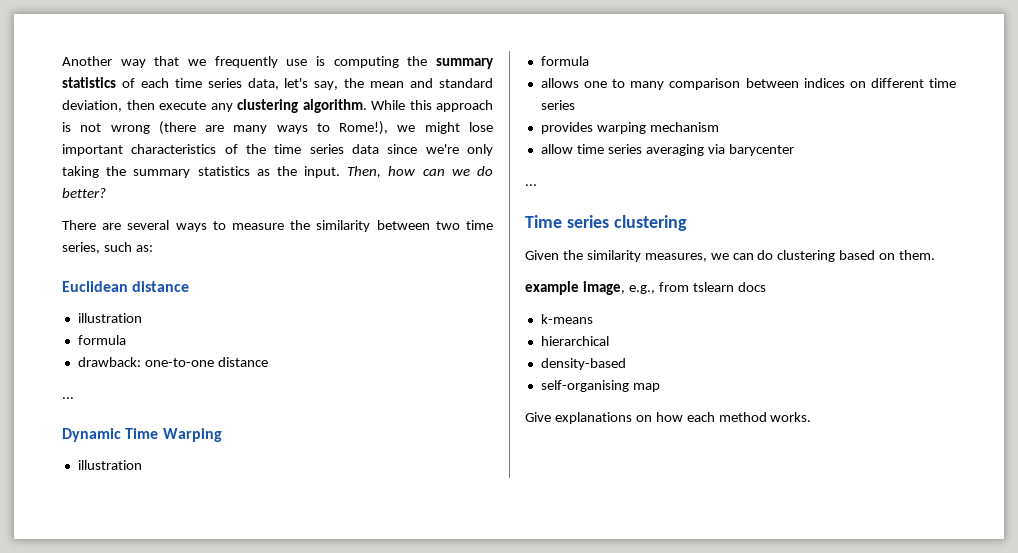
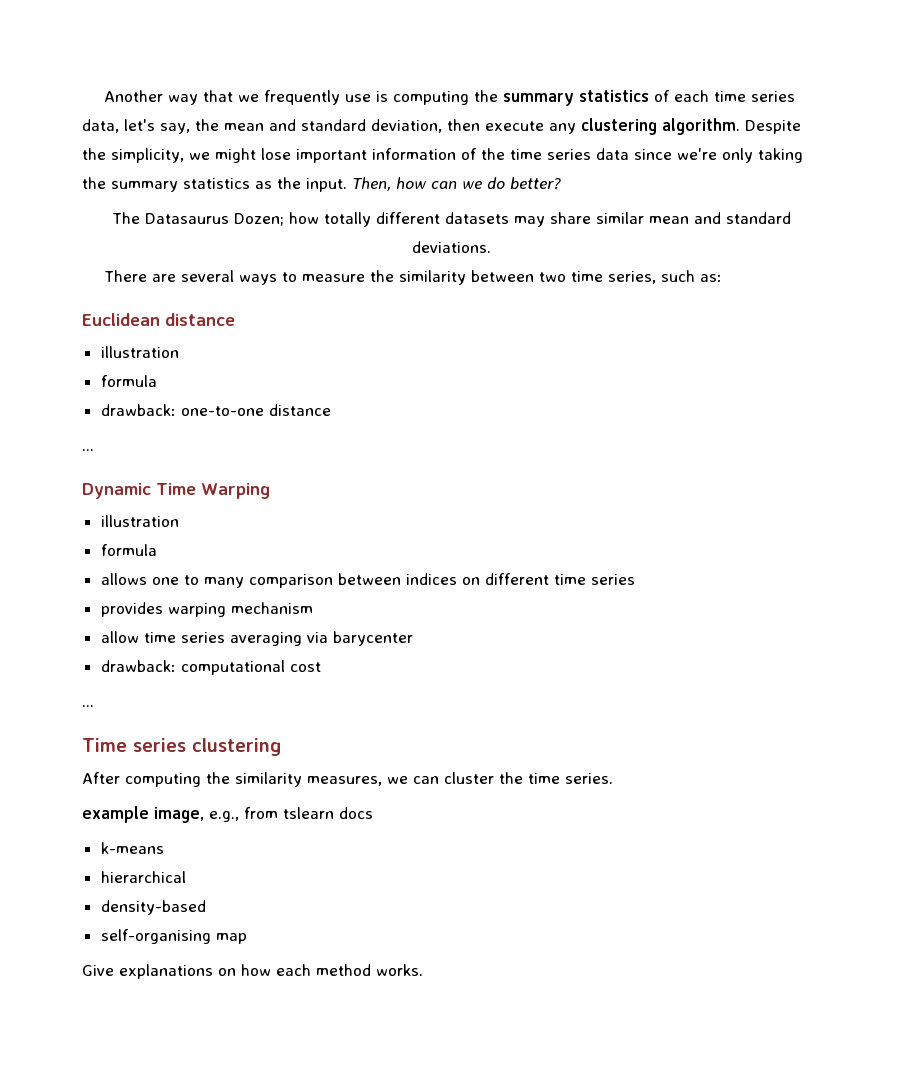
- While this approach is not wrong (there are many ways to Rome!), we might lose important characteristics of the time series data since we're only taking the summary statistics as the input.
+ Despite the simplicity, we might lose important information of the time series data since we're only taking the summary statistics as the input.
+ The Datasaurus Dozen; how totally different datasets may share similar mean and standard deviations.
+ drawback: computational cost
- Given the similarity measures, we can do clustering based on them.
+ After computing the similarity measures, we can cluster the time series.

